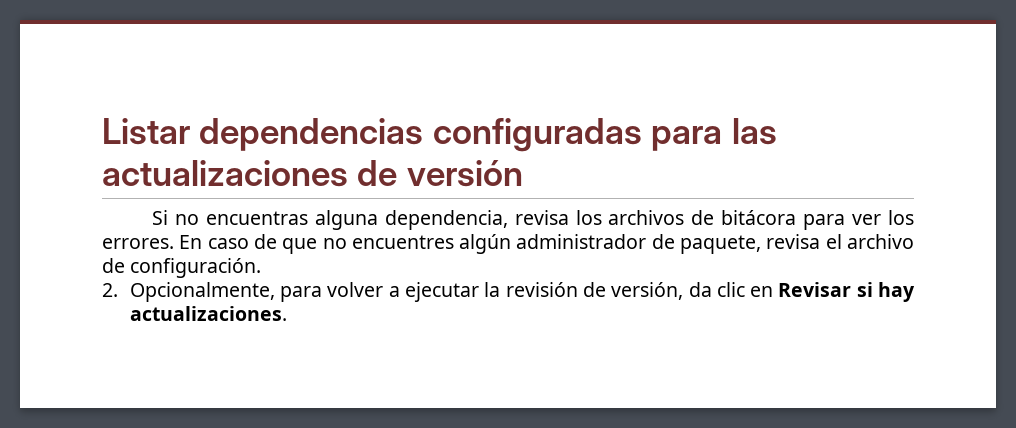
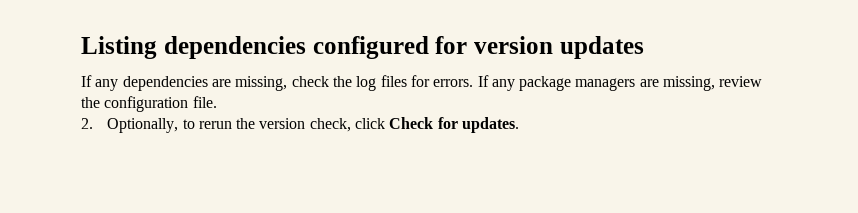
- Listar dependencias configuradas para las actualizaciones de versión
- Si no encuentras alguna dependencia, revisa los archivos de bitácora para ver los errores. En caso de que no encuentres algún administrador de paquete, revisa el archivo de configuración.
- 2. Opcionalmente, para volver a ejecutar la revisión de versión, da clic en Revisar si hay actualizaciones.
+ Listing dependencies configured for version updates
+ If any dependencies are missing, check the log files for errors. If any package managers are missing, review the configuration file.
+ 2. Optionally, to rerun the version check, click Check for updates.

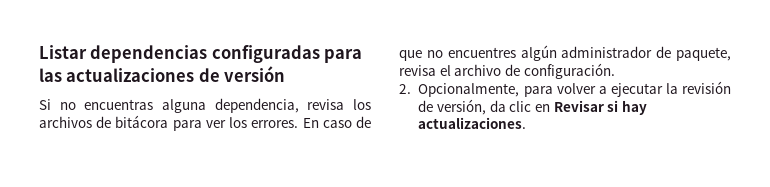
- Listing dependencies configured for version updates
- If any dependencies are missing, check the log files for errors. If any package managers are missing, review the configuration file.
- 2. Optionally, to rerun the version check, click Check for updates.
+ Listar dependencias configuradas para las actualizaciones de versión
+ Si no encuentras alguna dependencia, revisa los archivos de bitácora para ver los errores. En caso de que no encuentres algún administrador de paquete, revisa el archivo de configuración.
+ 2. Opcionalmente, para volver a ejecutar la revisión de versión, da clic en Revisar si hay actualizaciones.

